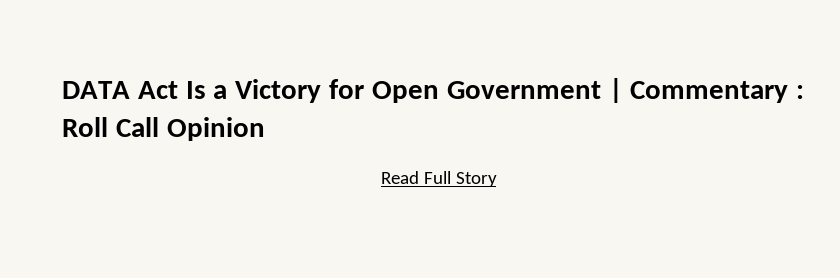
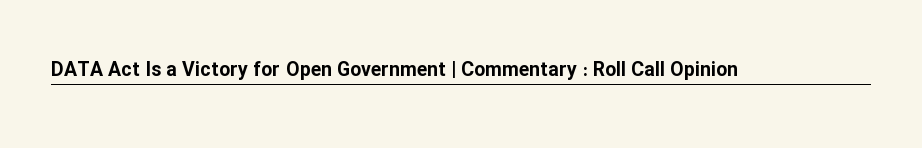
- Read Full Story

